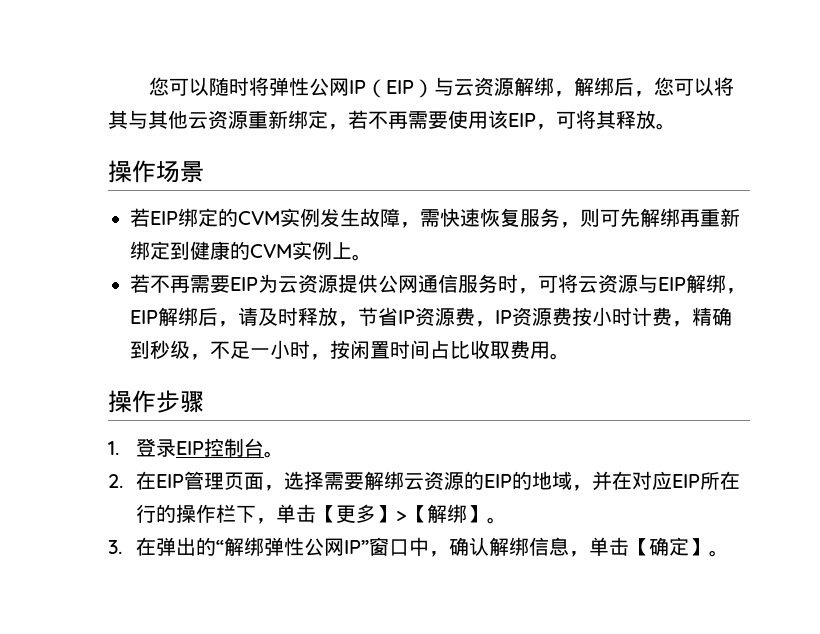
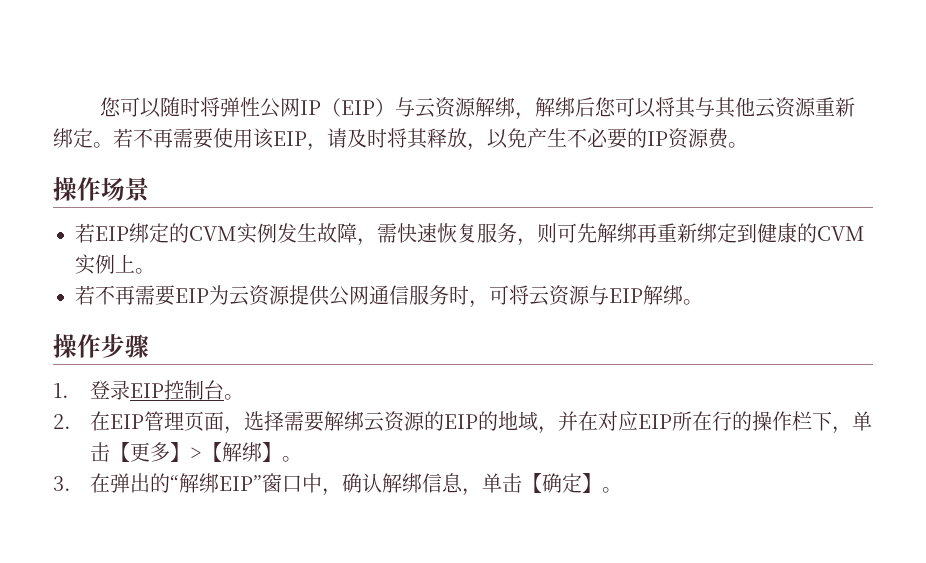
- 您可以随时将弹性公网IP（EIP）与云资源解绑，解绑后，您可以将其与其他云资源重新绑定，若不再需要使用该EIP，可将其释放。
+ 您可以随时将弹性公网IP（EIP）与云资源解绑，解绑后您可以将其与其他云资源重新绑定。若不再需要使用该EIP，请及时将其释放，以免产生不必要的IP资源费。
- 若不再需要EIP为云资源提供公网通信服务时，可将云资源与EIP解绑，EIP解绑后，请及时释放，节省IP资源费，IP资源费按小时计费，精确到秒级，不足一小时，按闲置时间占比收取费用。
+ 若不再需要EIP为云资源提供公网通信服务时，可将云资源与EIP解绑。
- 3.在弹出的“解绑弹性公网IP”窗口中，确认解绑信息，单击【确定】。
+ 3.在弹出的“解绑EIP”窗口中，确认解绑信息，单击【确定】。

